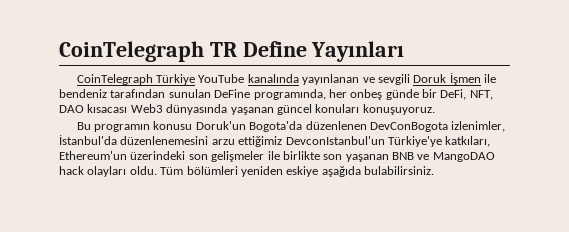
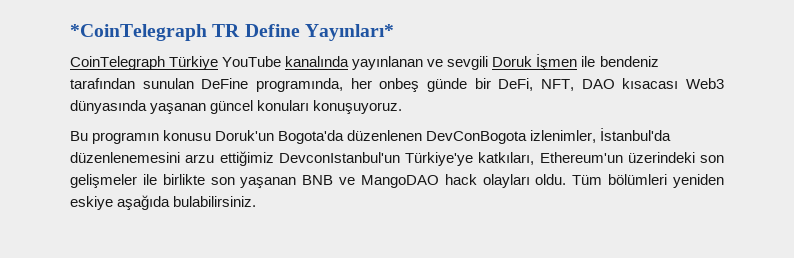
- CoinTelegraph TR Define Yayınları
+ *CoinTelegraph TR Define Yayınları*

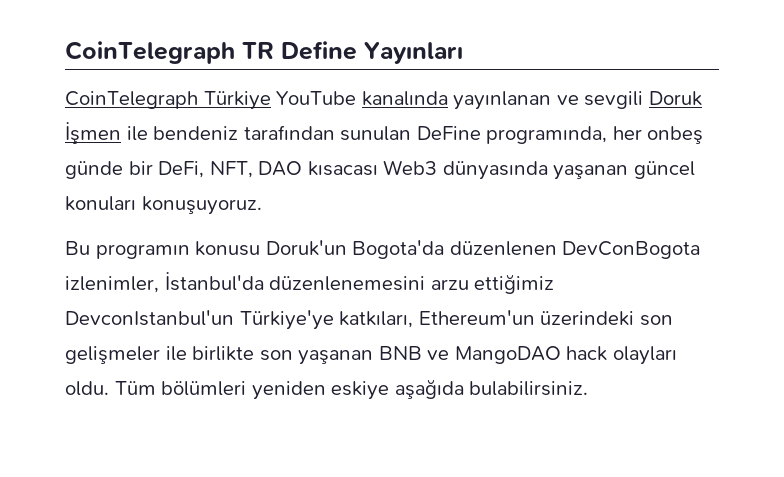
- *CoinTelegraph TR Define Yayınları*
+ CoinTelegraph TR Define Yayınları

